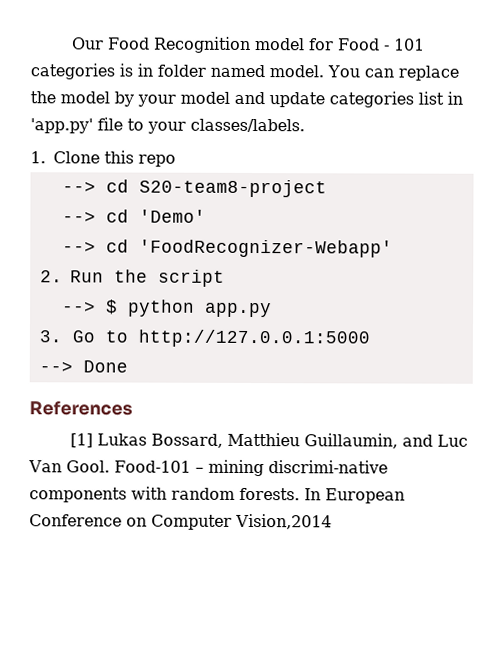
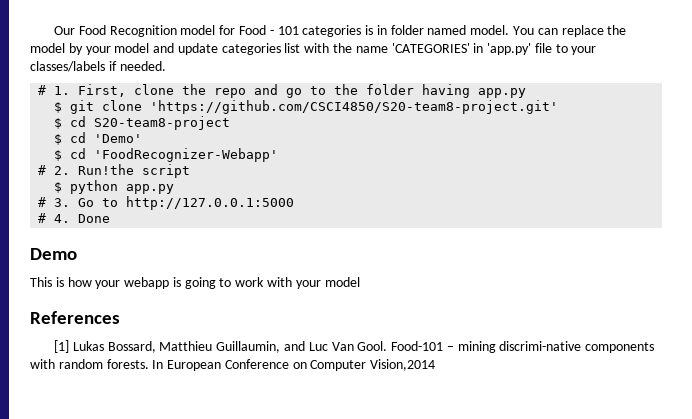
- You can replace the model by your model and update categories list in 'app.py' file to your classes/labels.
- 1. Clone this repo
- --> cd S20-team8-project
+ You can replace the model by your model and update categories list with the name 'CATEGORIES' in 'app.py' file to your classes/labels if needed.
+ # 1. First, clone the repo and go to the folder having app.py
+ $ git clone 'https://github.com/CSCI4850/S20-team8-project.git'
+ $ cd S20-team8-project
- --> cd 'Demo'
+ $ cd 'Demo'
- --> cd 'FoodRecognizer-Webapp'
+ $ cd 'FoodRecognizer-Webapp'
- 2. Run the script
+ # 2. Run!the script
- --> $ python app.py
+ $ python app.py
- 3. Go to http://127.0.0.1:5000
+ # 3. Go to http://127.0.0.1:5000
- --> Done
+ # 4. Done
+ Demo
+ This is how your webapp is going to work with your model

